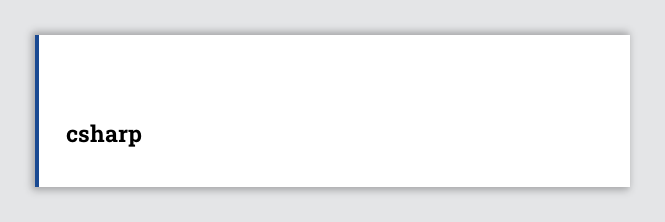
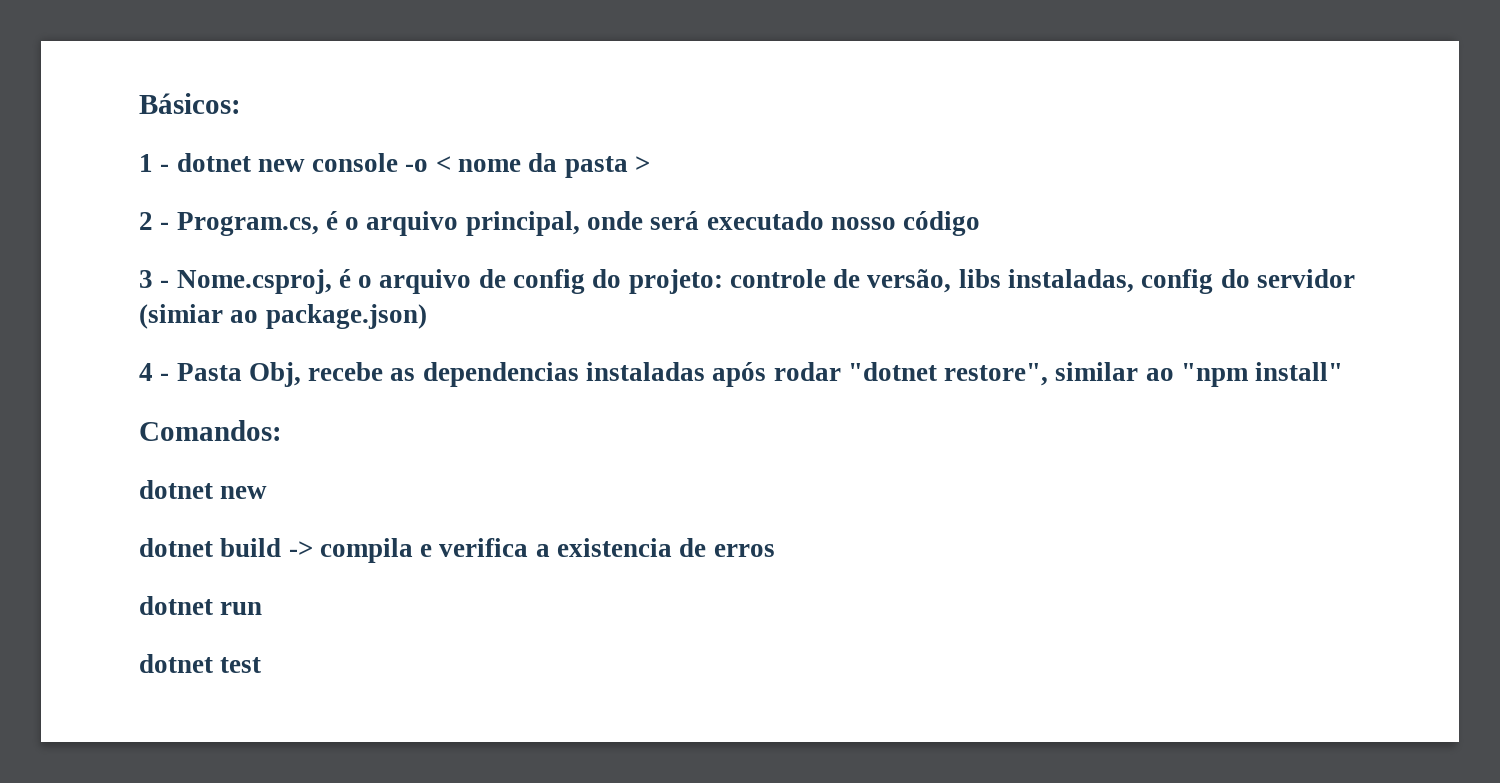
- csharp
+ Básicos:
+ 1 - dotnet new console -o < nome da pasta >
+ 2 - Program.cs, é o arquivo principal, onde será executado nosso código
+ 3 - Nome.csproj, é o arquivo de config do projeto: controle de versão, libs instaladas, config do servidor (simiar ao package.json)
+ 4 - Pasta Obj, recebe as dependencias instaladas após rodar "dotnet restore", similar ao "npm install"
+ Comandos:
+ dotnet new
+ dotnet build -> compila e verifica a existencia de erros
+ dotnet run
+ dotnet test

